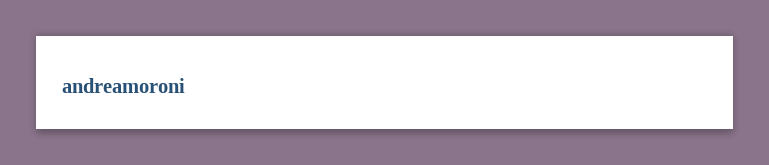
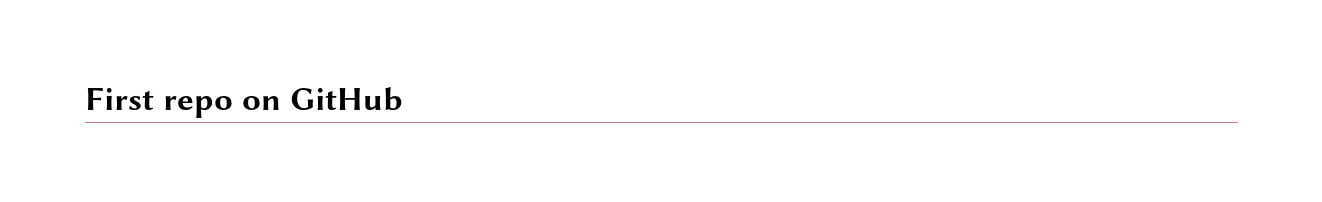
- andreamoroni
+ First repo on GitHub

